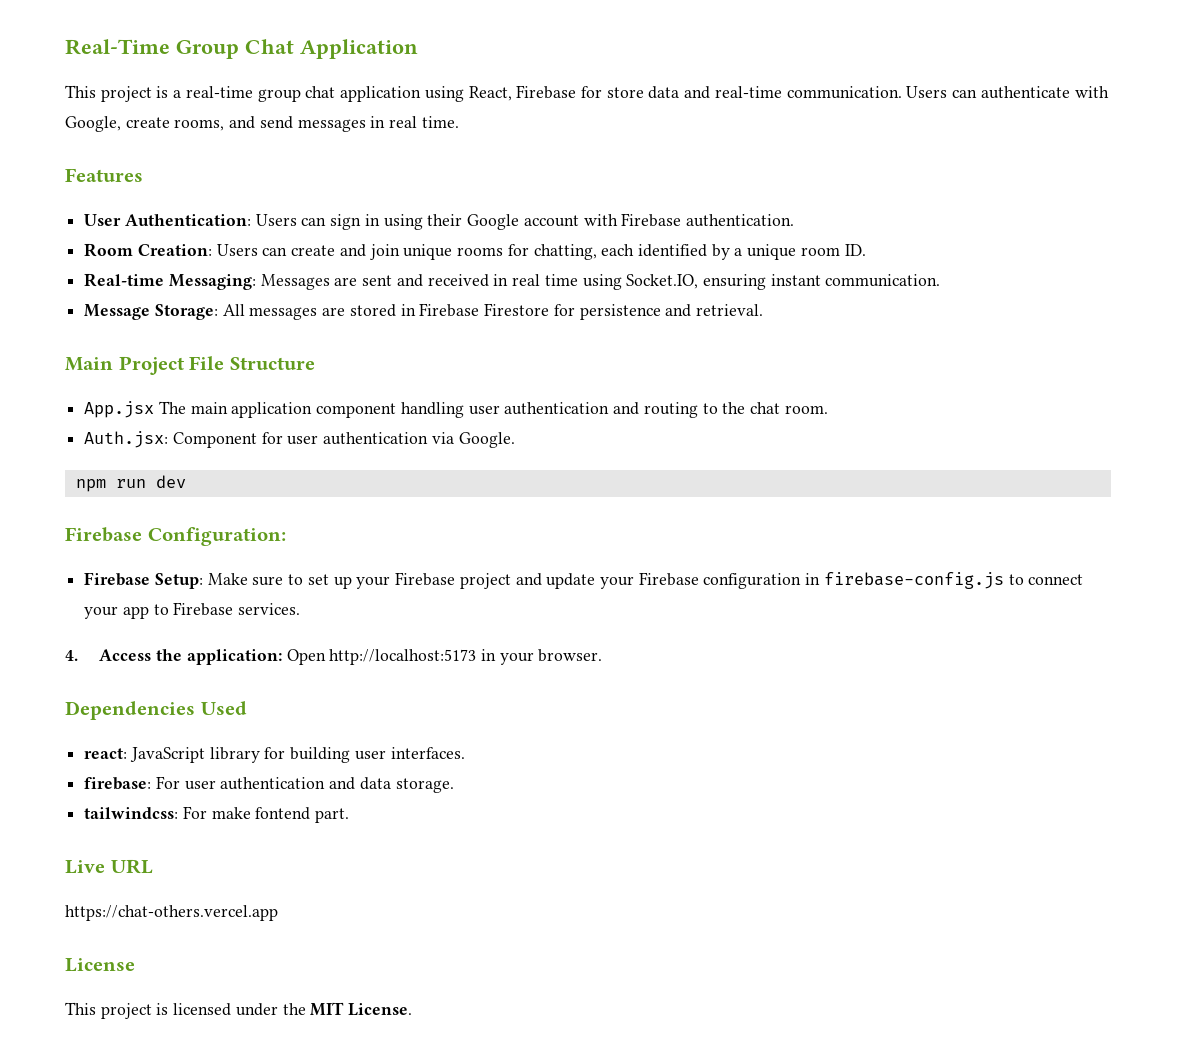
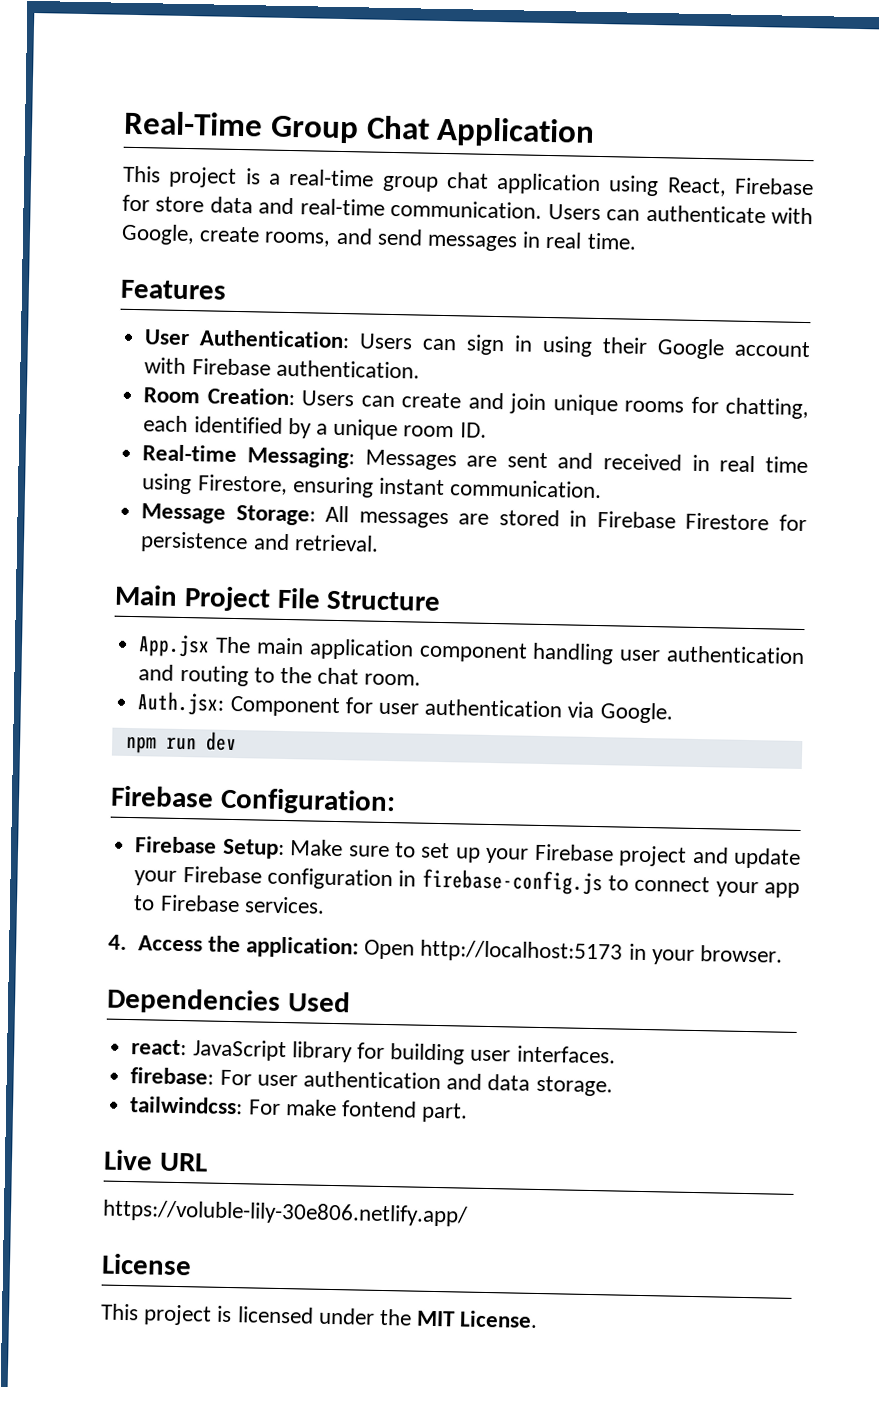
- Real-time Messaging: Messages are sent and received in real time using Socket.IO, ensuring instant communication.
+ Real-time Messaging: Messages are sent and received in real time using Firestore, ensuring instant communication.
- https://chat-others.vercel.app
+ https://voluble-lily-30e806.netlify.app/

